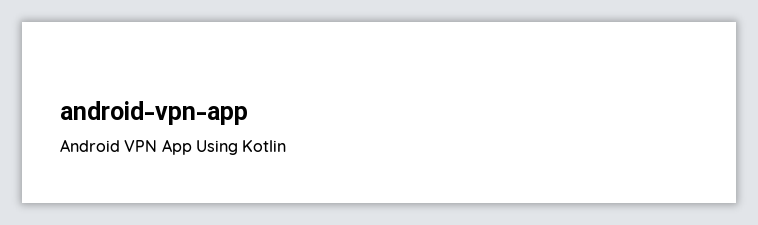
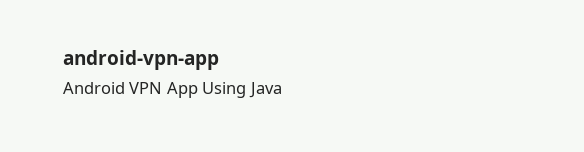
- Android VPN App Using Kotlin
+ Android VPN App Using Java

